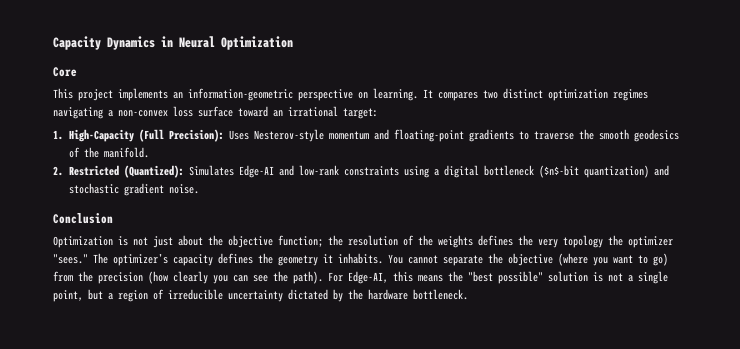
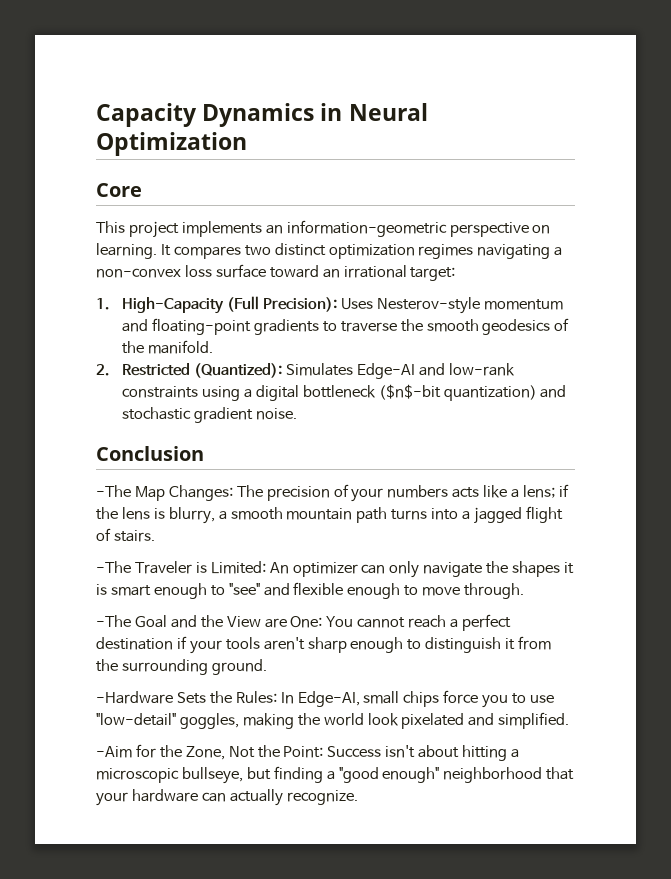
- Optimization is not just about the objective function; the resolution of the weights defines the very topology the optimizer "sees." The optimizer’s capacity defines the geometry it inhabits. You cannot separate the objective (where you want to go) from the precision (how clearly you can see the path). For Edge-AI, this means the "best possible" solution is not a single point, but a region of irreducible uncertainty dictated by the hardware bottleneck.
+ -The Map Changes: The precision of your numbers acts like a lens; if the lens is blurry, a smooth mountain path turns into a jagged flight of stairs.
+ -The Traveler is Limited: An optimizer can only navigate the shapes it is smart enough to "see" and flexible enough to move through.
+ -The Goal and the View are One: You cannot reach a perfect destination if your tools aren't sharp enough to distinguish it from the surrounding ground.
+ -Hardware Sets the Rules: In Edge-AI, small chips force you to use "low-detail" goggles, making the world look pixelated and simplified.
+ -Aim for the Zone, Not the Point: Success isn't about hitting a microscopic bullseye, but finding a "good enough" neighborhood that your hardware can actually recognize.

